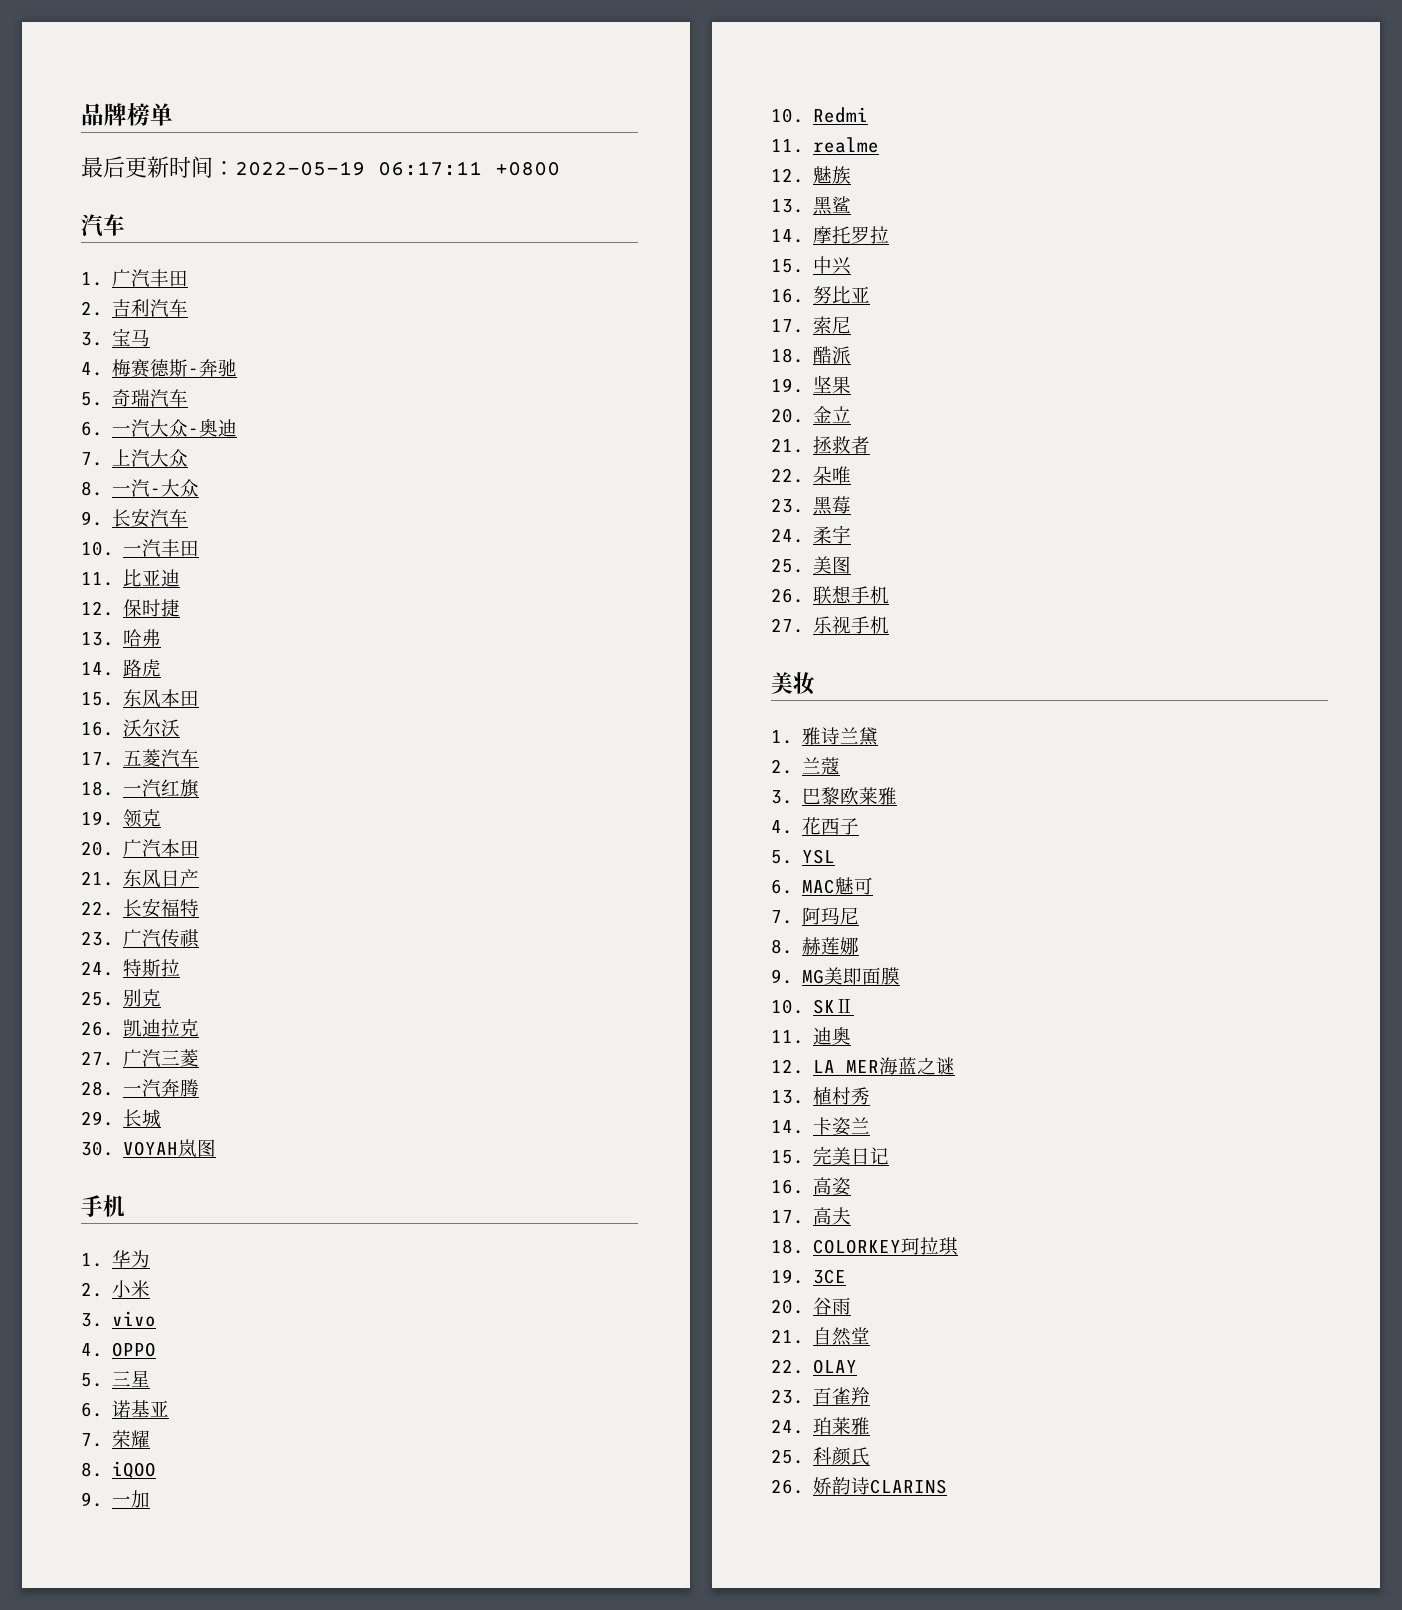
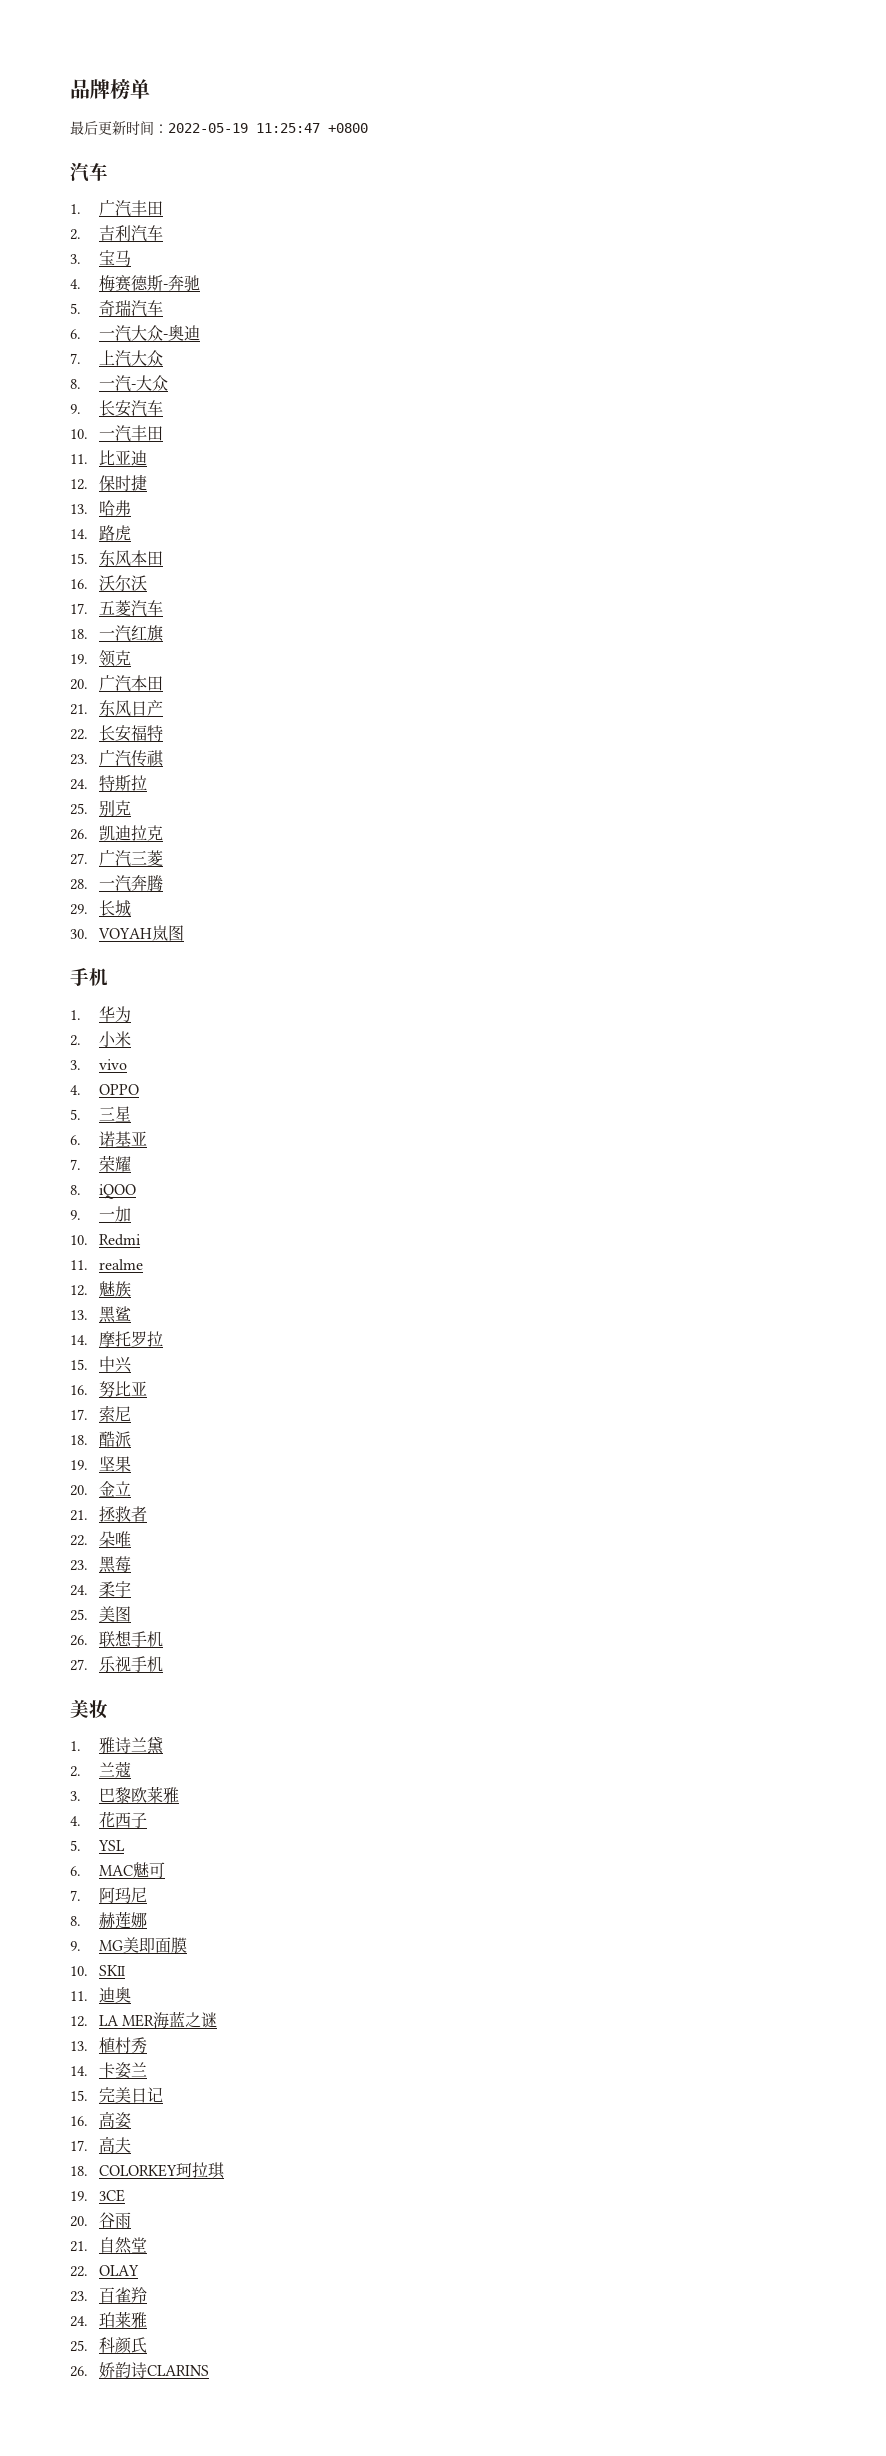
- 最后更新时间：2022-05-19 06:17:11 +0800
+ 最后更新时间：2022-05-19 11:25:47 +0800

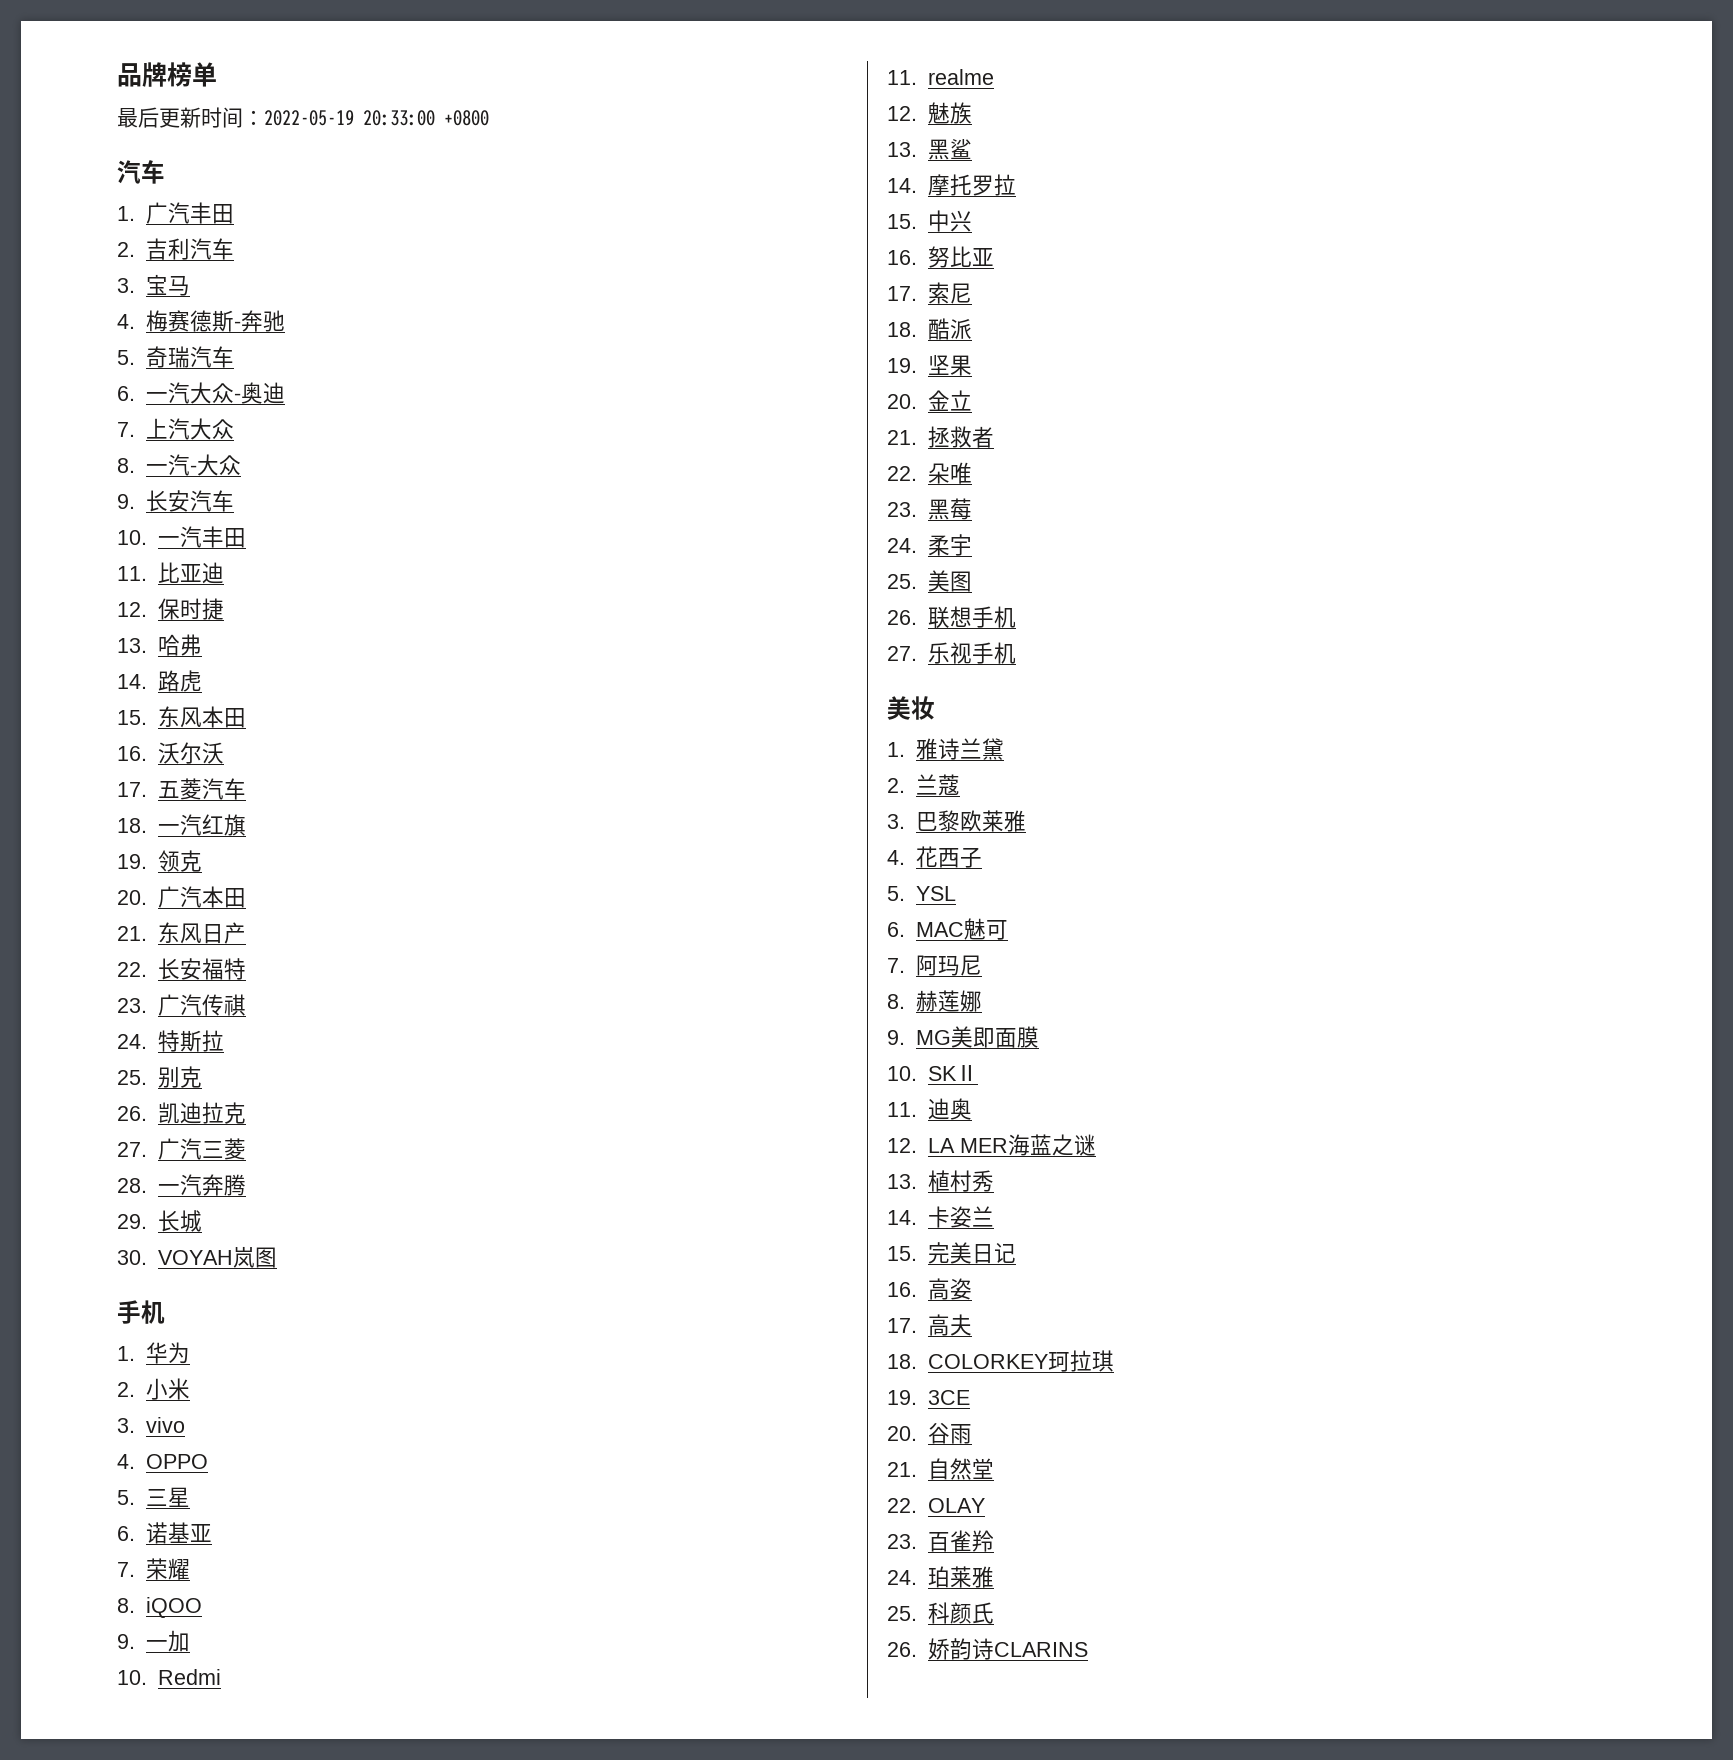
- 最后更新时间：2022-05-19 11:25:47 +0800
+ 最后更新时间：2022-05-19 20:33:00 +0800

